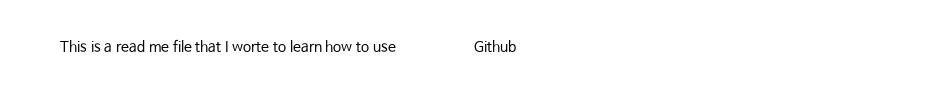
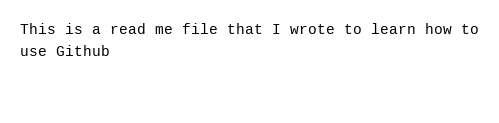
- This is a read me file that I worte to learn how to use Github
+ This is a read me file that I wrote to learn how to use Github

